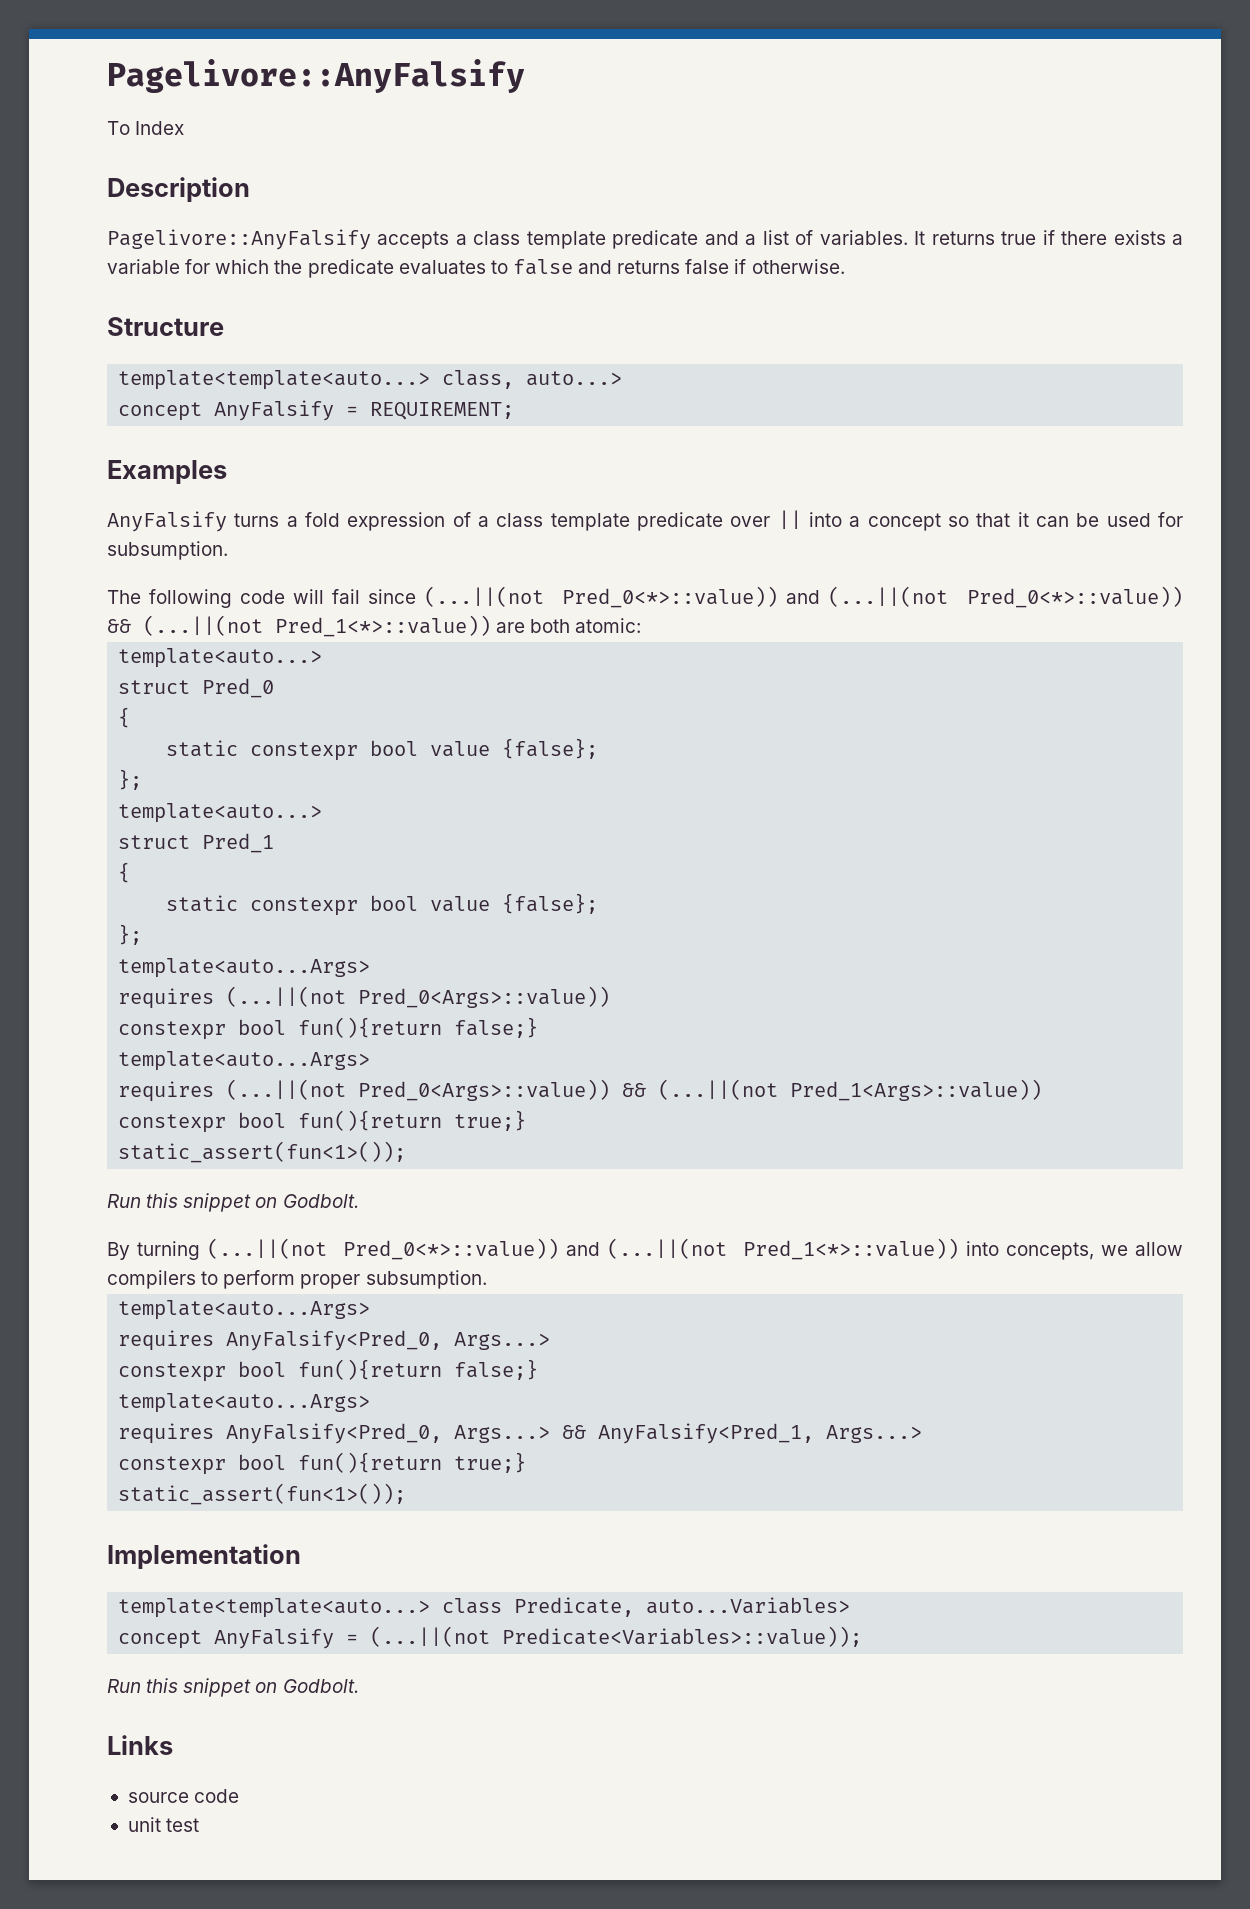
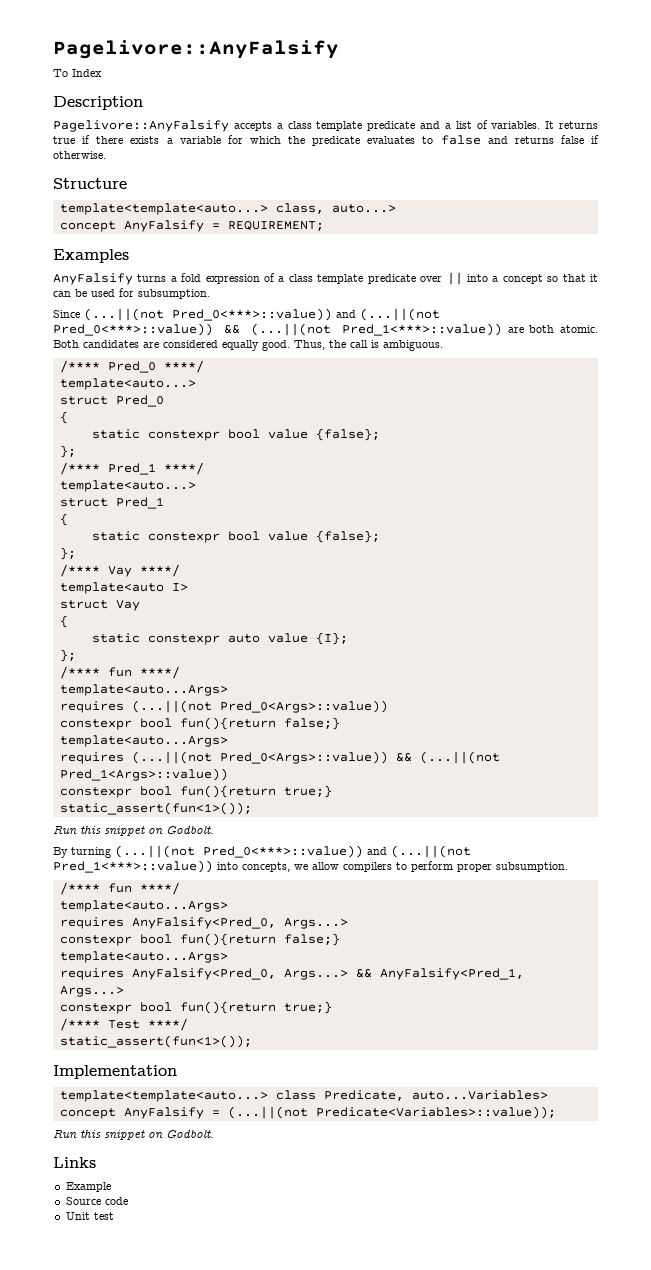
- The following code will fail since (...||(not Pred_0<*>::value)) and (...||(not Pred_0<*>::value)) && (...||(not Pred_1<*>::value)) are both atomic:
+ Since (...||(not Pred_0<***>::value)) and (...||(not Pred_0<***>::value)) && (...||(not Pred_1<***>::value)) are both atomic. Both candidates are considered equally good. Thus, the call is ambiguous.
+ /**** Pred_0 ****/
+ /**** Pred_1 ****/
+ /**** Vay ****/
+ template<auto I>
+ struct Vay
+ {
+ static constexpr auto value {I};
+ };
+ /**** fun ****/
- By turning (...||(not Pred_0<*>::value)) and (...||(not Pred_1<*>::value)) into concepts, we allow compilers to perform proper subsumption.
+ By turning (...||(not Pred_0<***>::value)) and (...||(not Pred_1<***>::value)) into concepts, we allow compilers to perform proper subsumption.
+ /**** fun ****/
+ /**** Test ****/
- source code
+ Example
+ Source code
- unit test
+ Unit test

